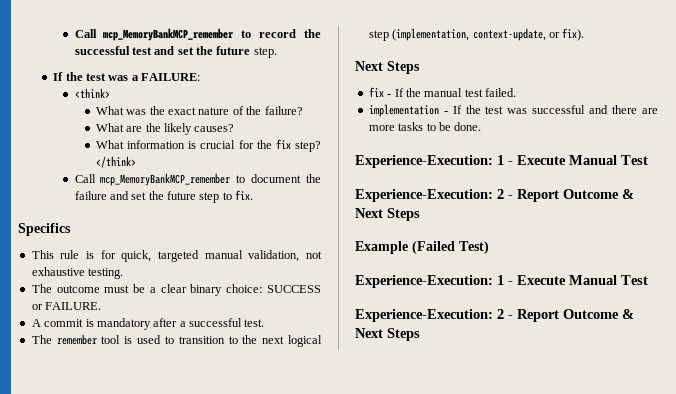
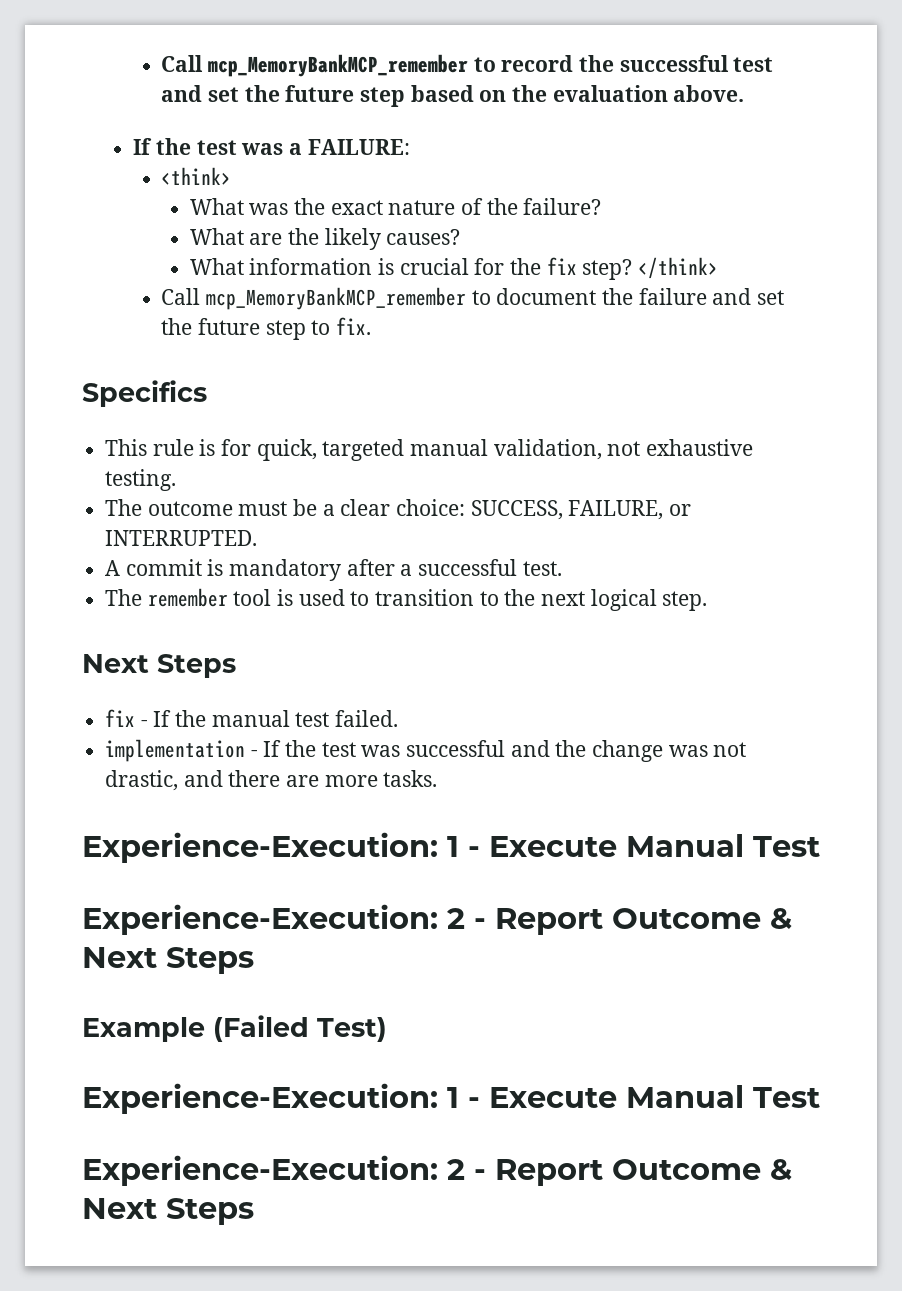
- Call mcp_MemoryBankMCP_remember to record the successful test and set the future step.
+ Call mcp_MemoryBankMCP_remember to record the successful test and set the future step based on the evaluation above.
- The outcome must be a clear binary choice: SUCCESS or FAILURE.
+ The outcome must be a clear choice: SUCCESS, FAILURE, or INTERRUPTED.
- The remember tool is used to transition to the next logical step (implementation, context-update, or fix).
+ The remember tool is used to transition to the next logical step.
- implementation - If the test was successful and there are more tasks to be done.
+ implementation - If the test was successful and the change was not drastic, and there are more tasks.

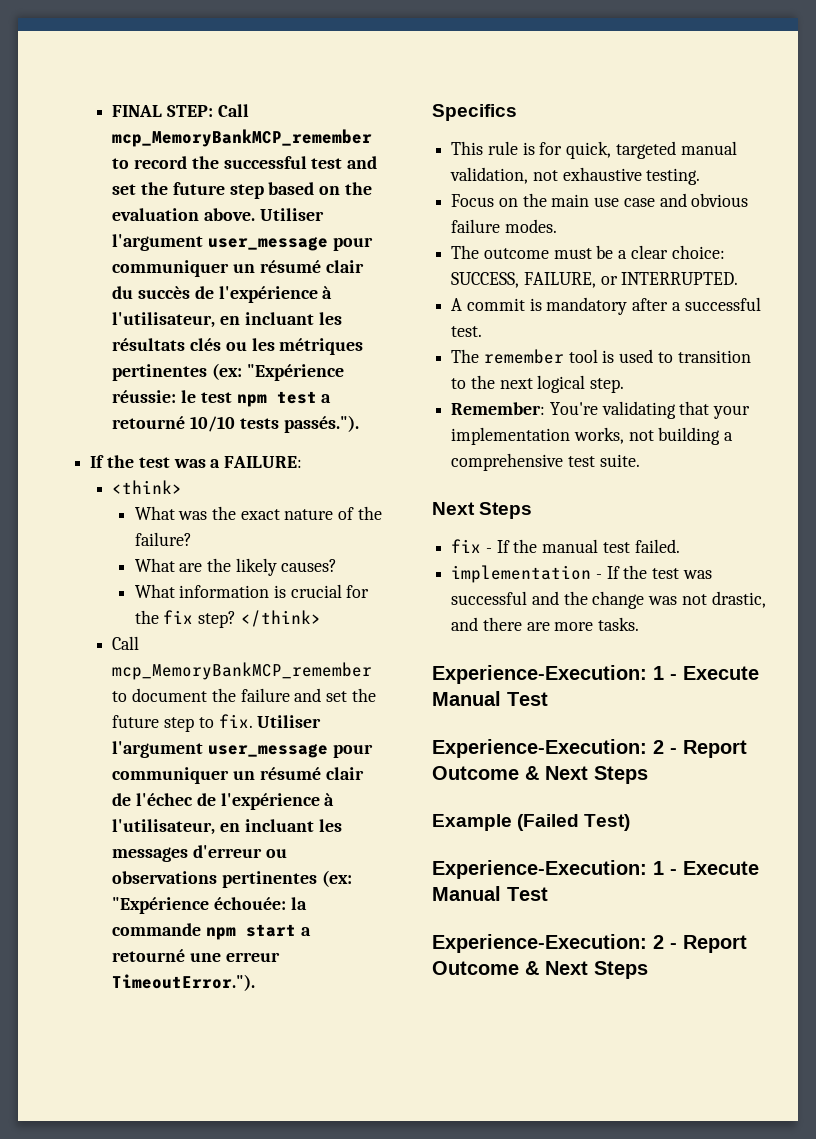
- Call mcp_MemoryBankMCP_remember to record the successful test and set the future step based on the evaluation above.
+ FINAL STEP: Call mcp_MemoryBankMCP_remember to record the successful test and set the future step based on the evaluation above. Utiliser l'argument user_message pour communiquer un résumé clair du succès de l'expérience à l'utilisateur, en incluant les résultats clés ou les métriques pertinentes (ex: "Expérience réussie: le test npm test a retourné 10/10 tests passés.").
+ Utiliser l'argument user_message pour communiquer un résumé clair de l'échec de l'expérience à l'utilisateur, en incluant les messages d'erreur ou observations pertinentes (ex: "Expérience échouée: la commande npm start a retourné une erreur TimeoutError.").
+ Focus on the main use case and obvious failure modes.
+ Remember: You're validating that your implementation works, not building a comprehensive test suite.

